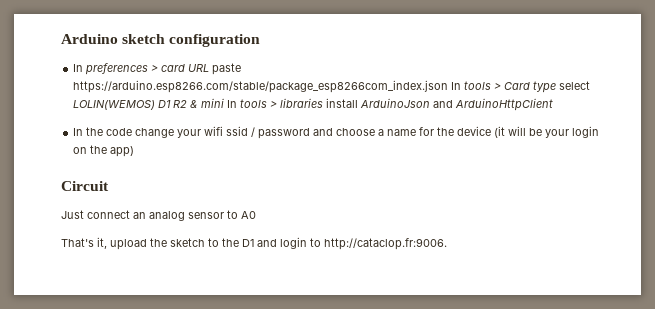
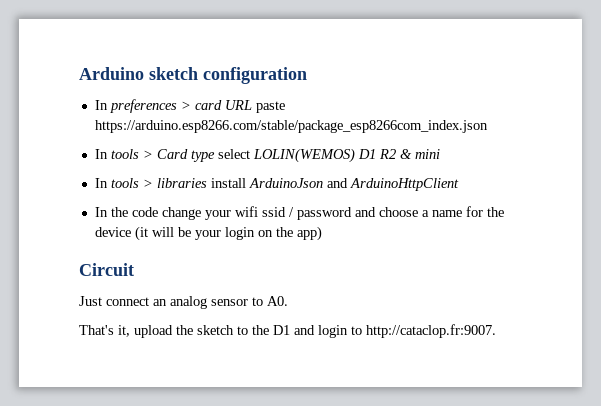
- In preferences > card URL paste https://arduino.esp8266.com/stable/package_esp8266com_index.json In tools > Card type select LOLIN(WEMOS) D1 R2 & mini In tools > libraries install ArduinoJson and ArduinoHttpClient
+ In preferences > card URL paste https://arduino.esp8266.com/stable/package_esp8266com_index.json
+ In tools > Card type select LOLIN(WEMOS) D1 R2 & mini
+ In tools > libraries install ArduinoJson and ArduinoHttpClient
- Just connect an analog sensor to A0
+ Just connect an analog sensor to A0.
- That's it, upload the sketch to the D1 and login to http://cataclop.fr:9006.
+ That's it, upload the sketch to the D1 and login to http://cataclop.fr:9007.

